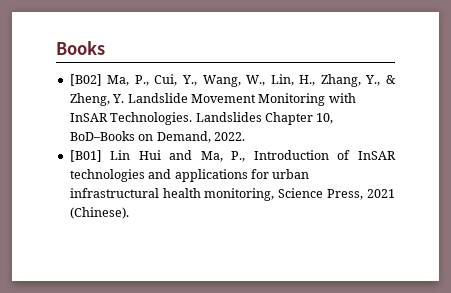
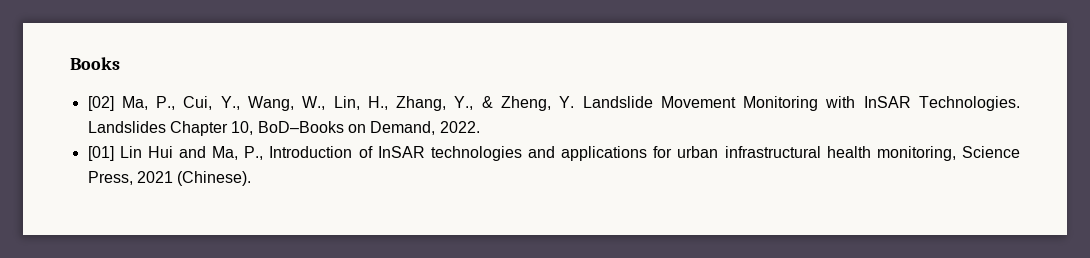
- [B02] Ma, P., Cui, Y., Wang, W., Lin, H., Zhang, Y., & Zheng, Y. Landslide Movement Monitoring with InSAR Technologies.
+ [02] Ma, P., Cui, Y., Wang, W., Lin, H., Zhang, Y., & Zheng, Y. Landslide Movement Monitoring with InSAR Technologies.
- [B01] Lin Hui and Ma, P., Introduction of InSAR technologies and applications for urban infrastructural health monitoring, Science Press, 2021 (Chinese).
+ [01] Lin Hui and Ma, P., Introduction of InSAR technologies and applications for urban infrastructural health monitoring, Science Press, 2021 (Chinese).

